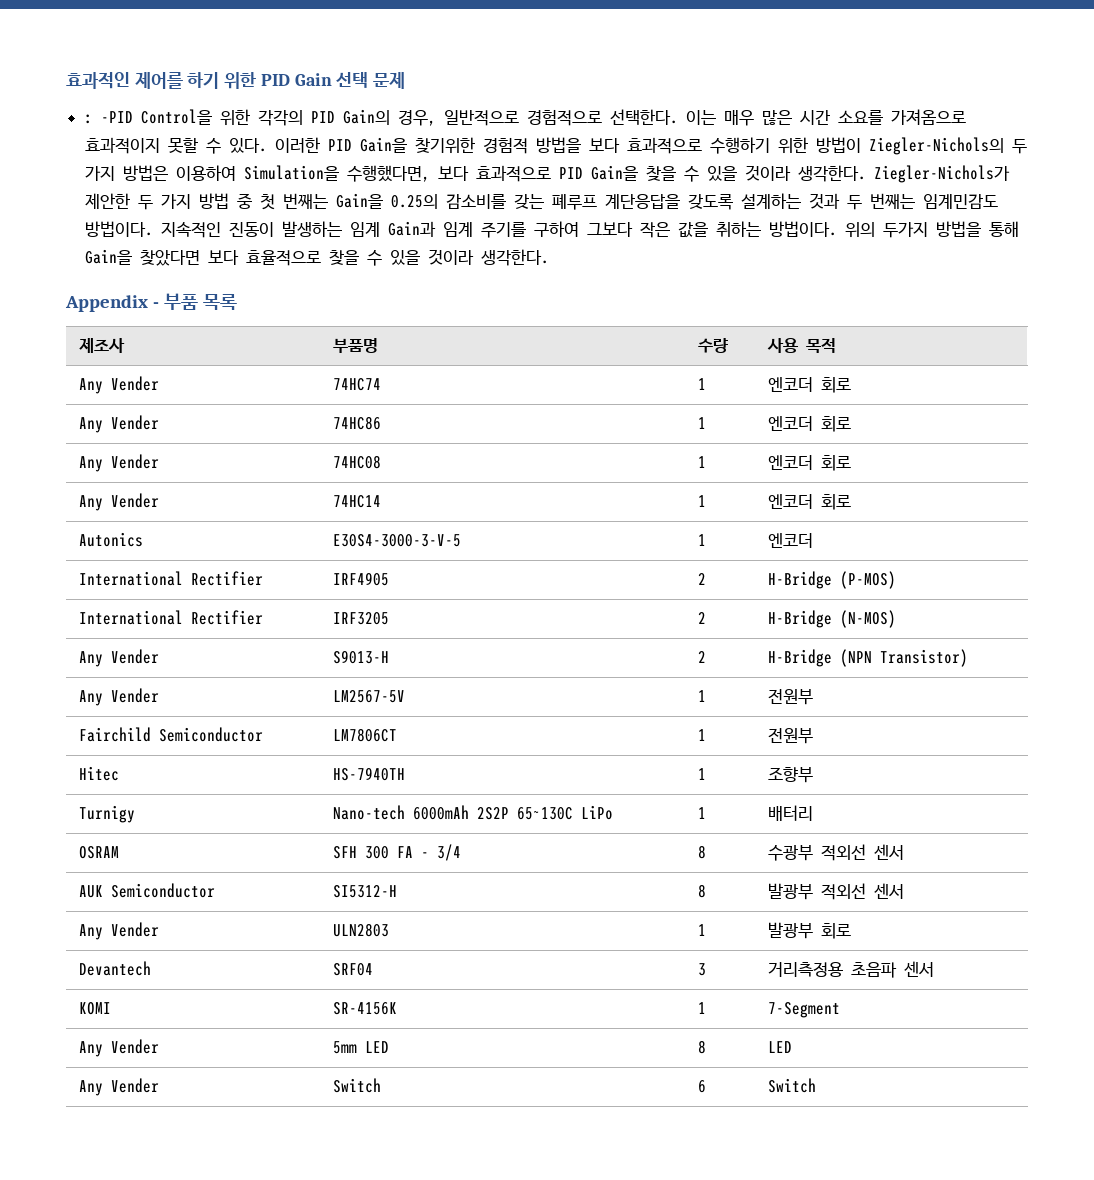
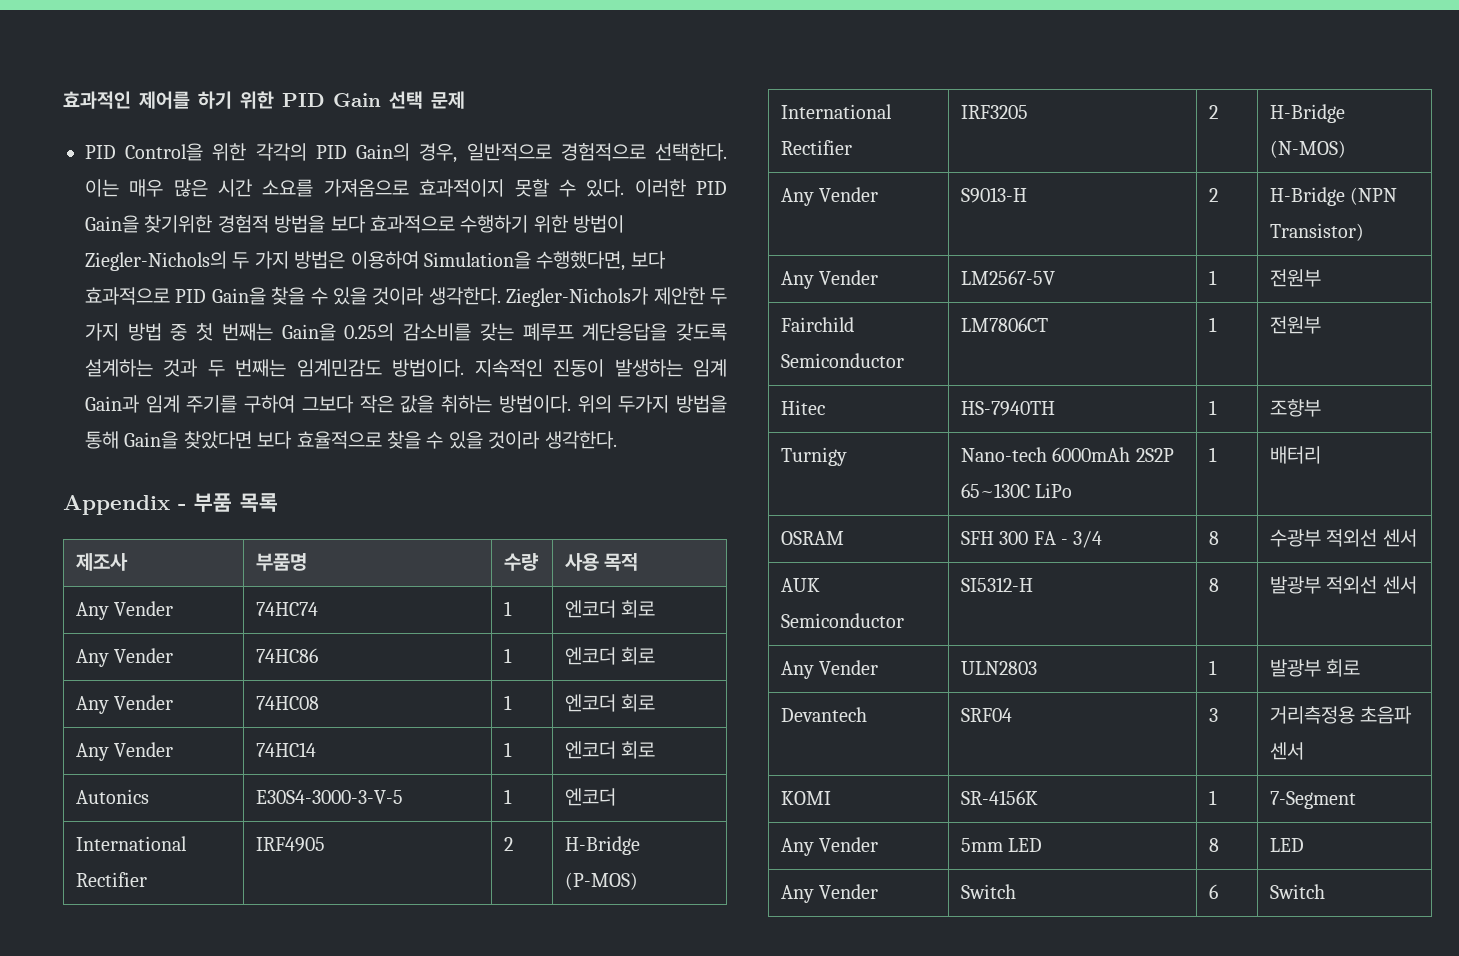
- : -PID Control을 위한 각각의 PID Gain의 경우, 일반적으로 경험적으로 선택한다.
+ PID Control을 위한 각각의 PID Gain의 경우, 일반적으로 경험적으로 선택한다.

